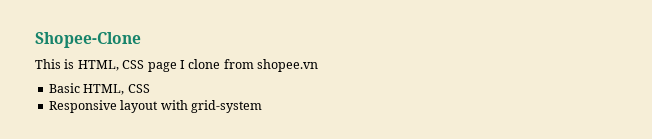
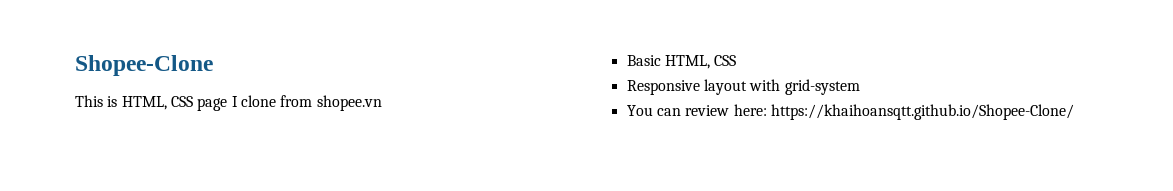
+ You can review here: https://khaihoansqtt.github.io/Shopee-Clone/

